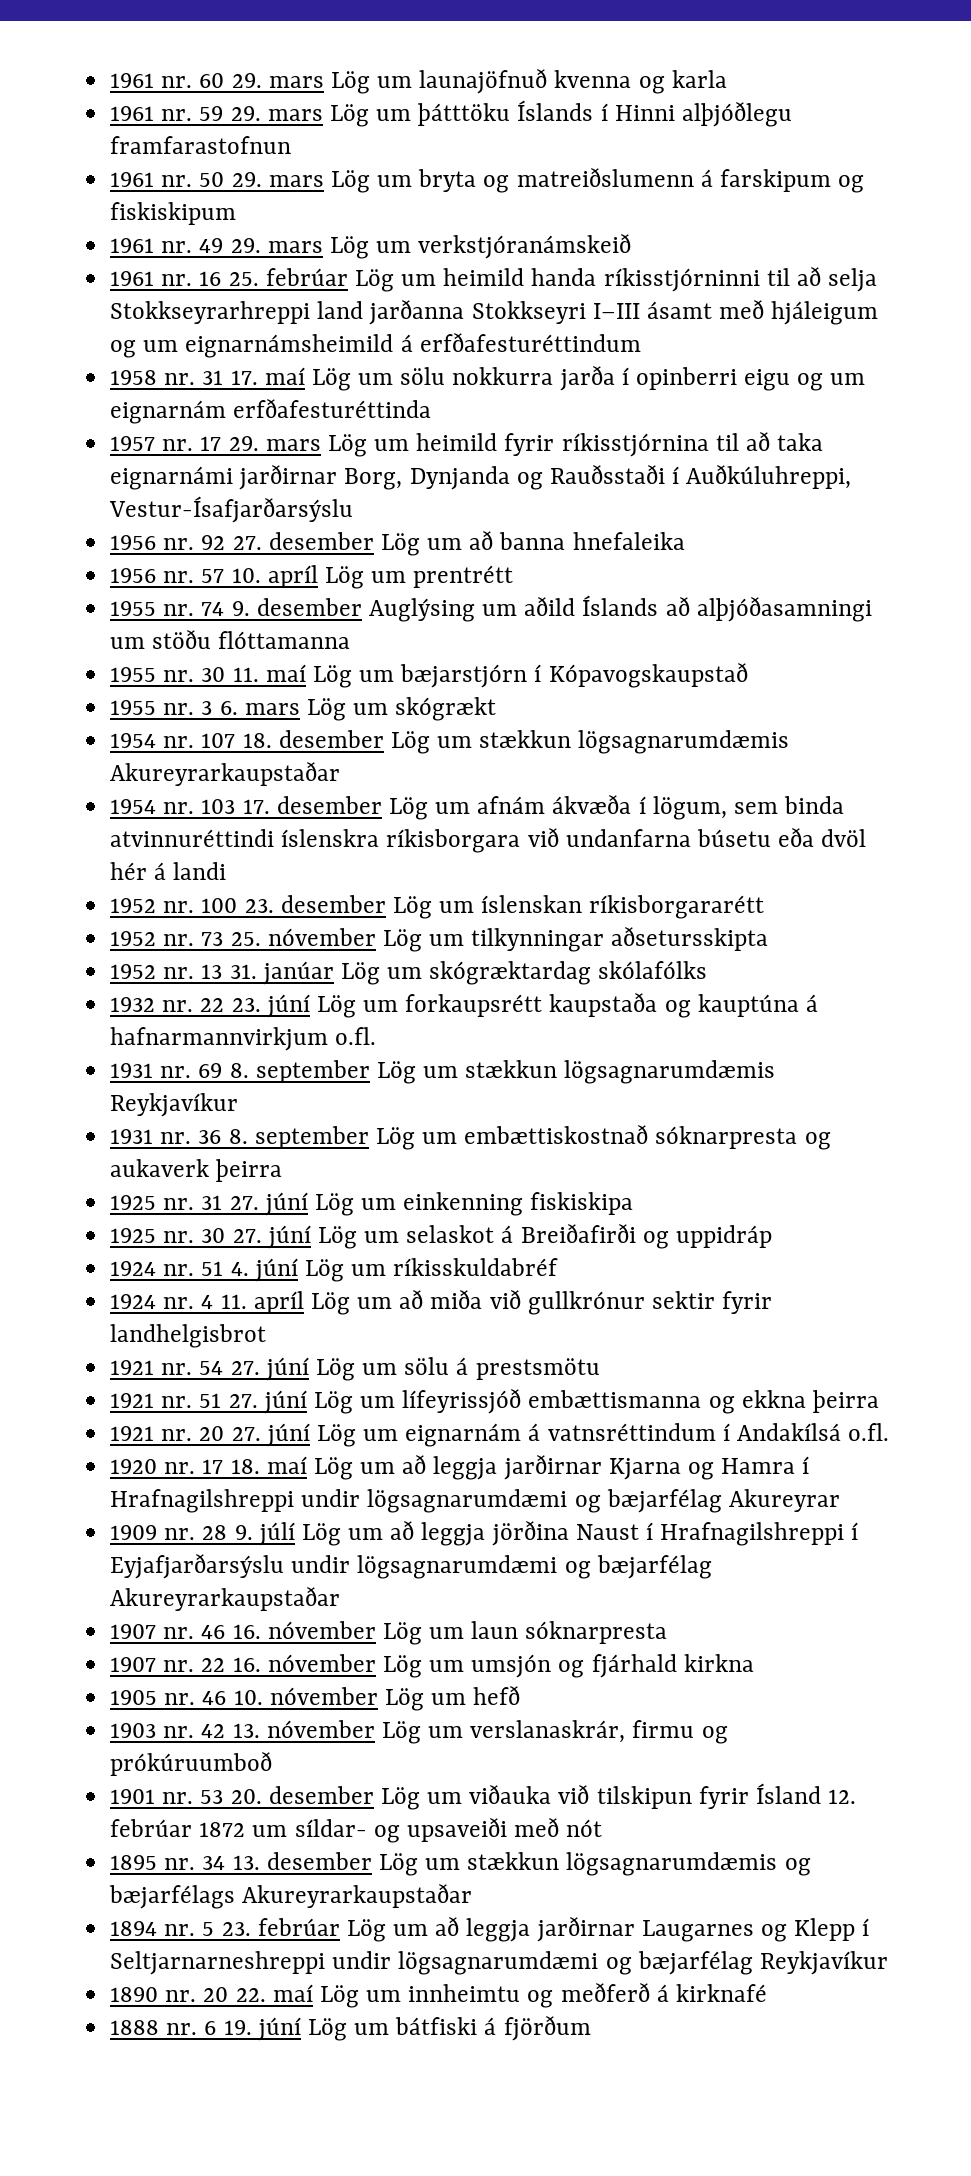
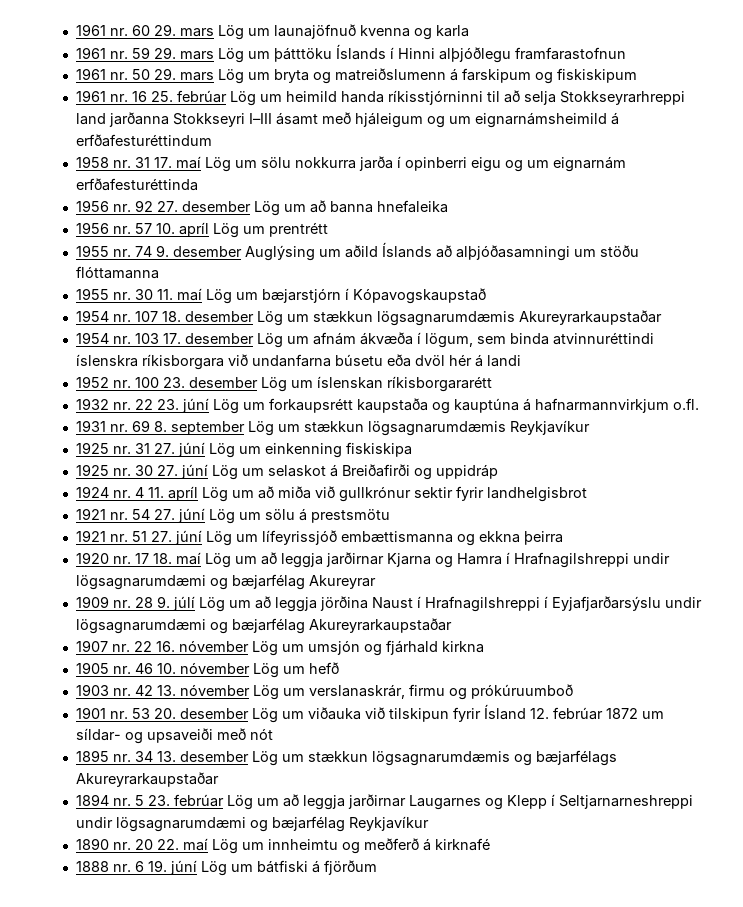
- 1961 nr. 49 29. mars Lög um verkstjóranámskeið
- 1957 nr. 17 29. mars Lög um heimild fyrir ríkisstjórnina til að taka eignarnámi jarðirnar Borg, Dynjanda og Rauðsstaði í Auðkúluhreppi, Vestur-Ísafjarðarsýslu
- 1955 nr. 3 6. mars Lög um skógrækt
- 1952 nr. 73 25. nóvember Lög um tilkynningar aðsetursskipta
- 1952 nr. 13 31. janúar Lög um skógræktardag skólafólks
- 1931 nr. 36 8. september Lög um embættiskostnað sóknarpresta og aukaverk þeirra
- 1924 nr. 51 4. júní Lög um ríkisskuldabréf
- 1921 nr. 20 27. júní Lög um eignarnám á vatnsréttindum í Andakílsá o.fl.
- 1907 nr. 46 16. nóvember Lög um laun sóknarpresta

